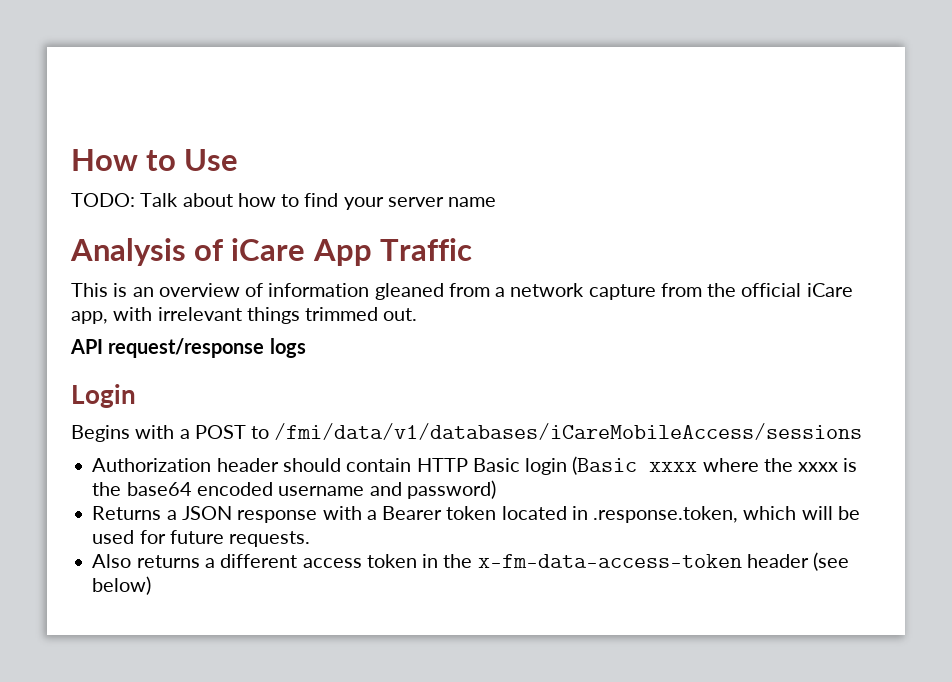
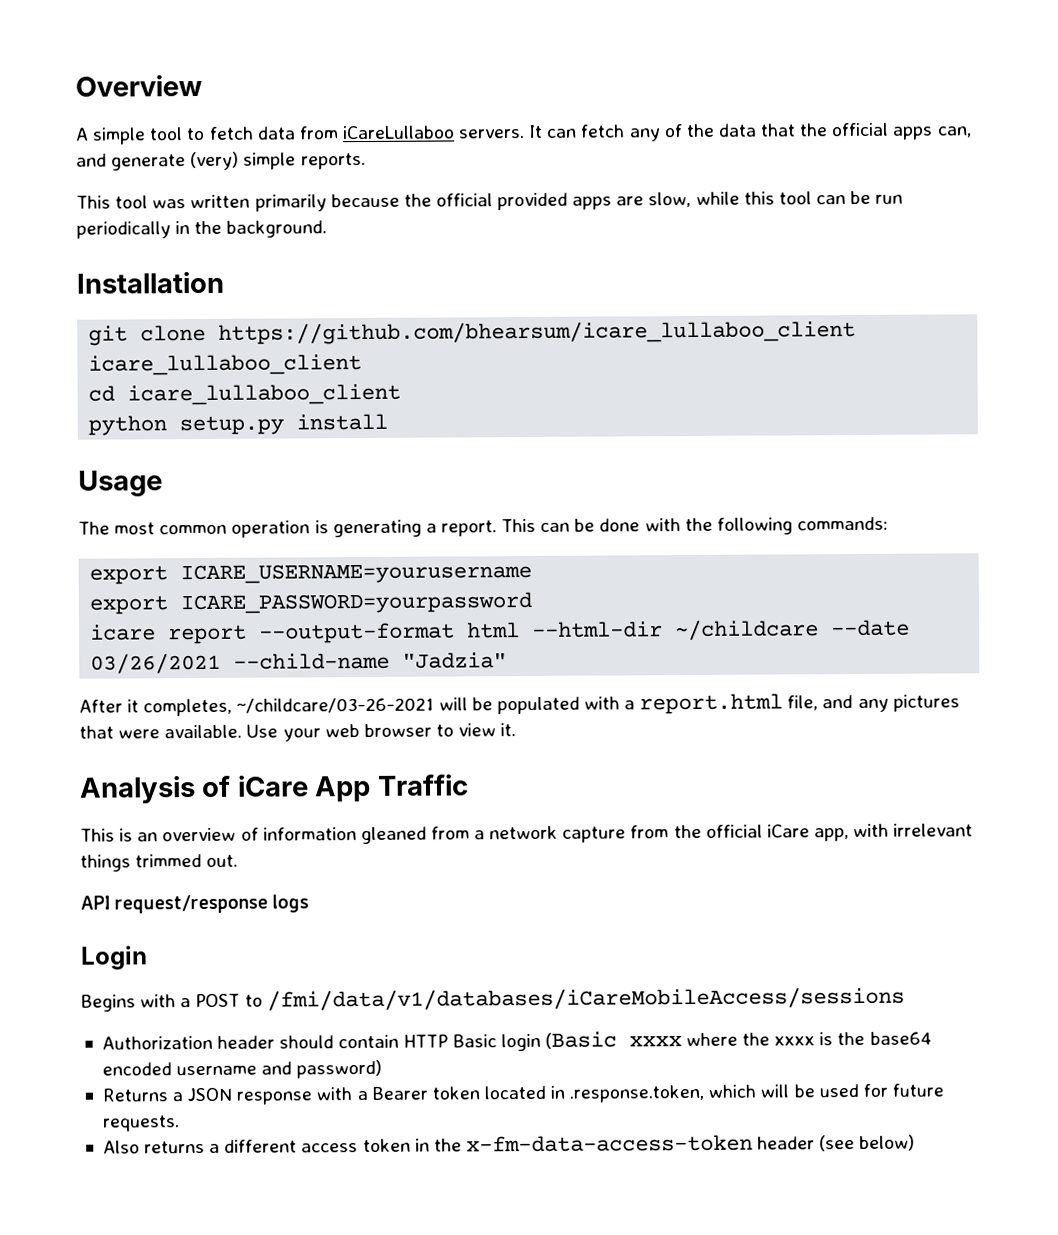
- How to Use
- TODO: Talk about how to find your server name
+ Overview
+ A simple tool to fetch data from iCareLullaboo servers. It can fetch any of the data that the official apps can, and generate (very) simple reports.
+ This tool was written primarily because the official provided apps are slow, while this tool can be run periodically in the background.
+ Installation
+ git clone https://github.com/bhearsum/icare_lullaboo_client icare_lullaboo_client
+ cd icare_lullaboo_client
+ python setup.py install
+ Usage
+ The most common operation is generating a report. This can be done with the following commands:
+ export ICARE_USERNAME=yourusername
+ export ICARE_PASSWORD=yourpassword
+ icare report --output-format html --html-dir ~/childcare --date 03/26/2021 --child-name "Jadzia"
+ After it completes, ~/childcare/03-26-2021 will be populated with a report.html file, and any pictures that were available. Use your web browser to view it.

